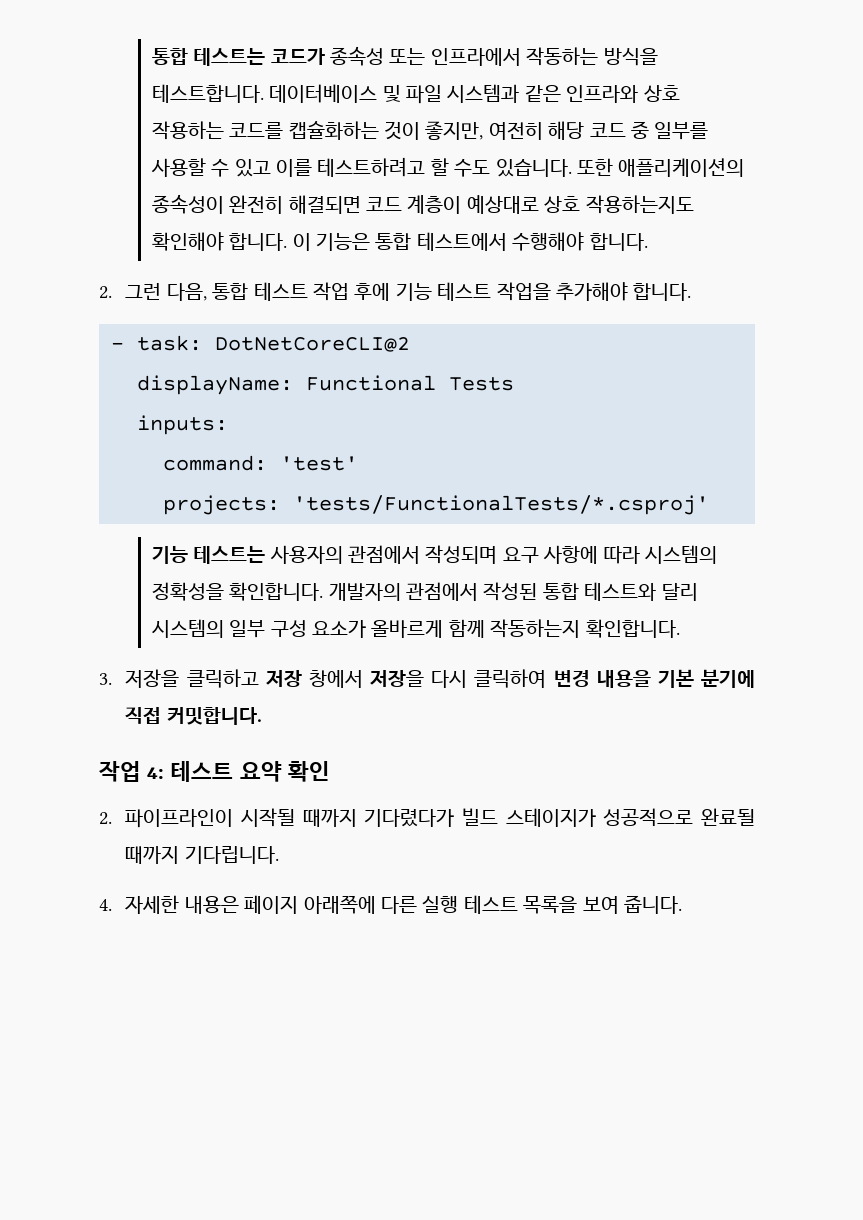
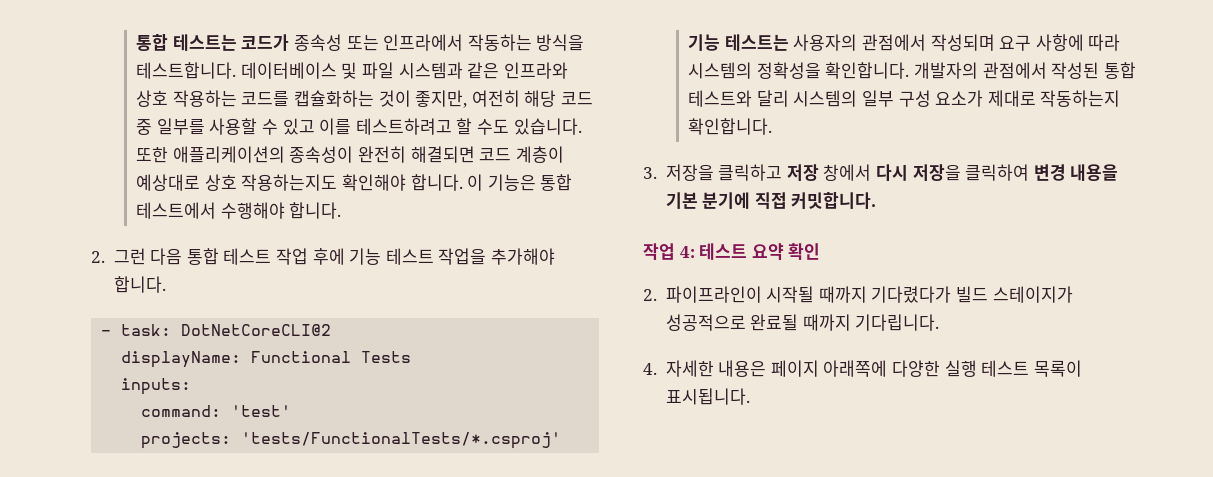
- 2. 그런 다음, 통합 테스트 작업 후에 기능 테스트 작업을 추가해야 합니다.
+ 2. 그런 다음 통합 테스트 작업 후에 기능 테스트 작업을 추가해야 합니다.
- 개발자의 관점에서 작성된 통합 테스트와 달리 시스템의 일부 구성 요소가 올바르게 함께 작동하는지 확인합니다.
+ 개발자의 관점에서 작성된 통합 테스트와 달리 시스템의 일부 구성 요소가 제대로 작동하는지 확인합니다.
- 3. 저장을 클릭하고 저장 창에서 저장을 다시 클릭하여 변경 내용을 기본 분기에 직접 커밋합니다.
+ 3. 저장을 클릭하고 저장 창에서 다시 저장을 클릭하여 변경 내용을 기본 분기에 직접 커밋합니다.
- 4. 자세한 내용은 페이지 아래쪽에 다른 실행 테스트 목록을 보여 줍니다.
+ 4. 자세한 내용은 페이지 아래쪽에 다양한 실행 테스트 목록이 표시됩니다.

